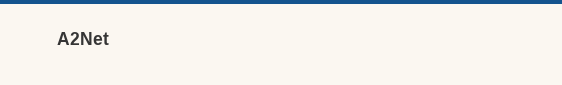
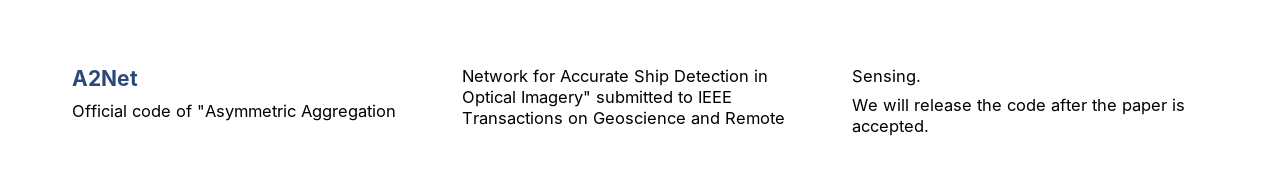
+ Official code of "Asymmetric Aggregation Network for Accurate Ship Detection in Optical Imagery" submitted to IEEE Transactions on Geoscience and Remote Sensing.
+ We will release the code after the paper is accepted.

